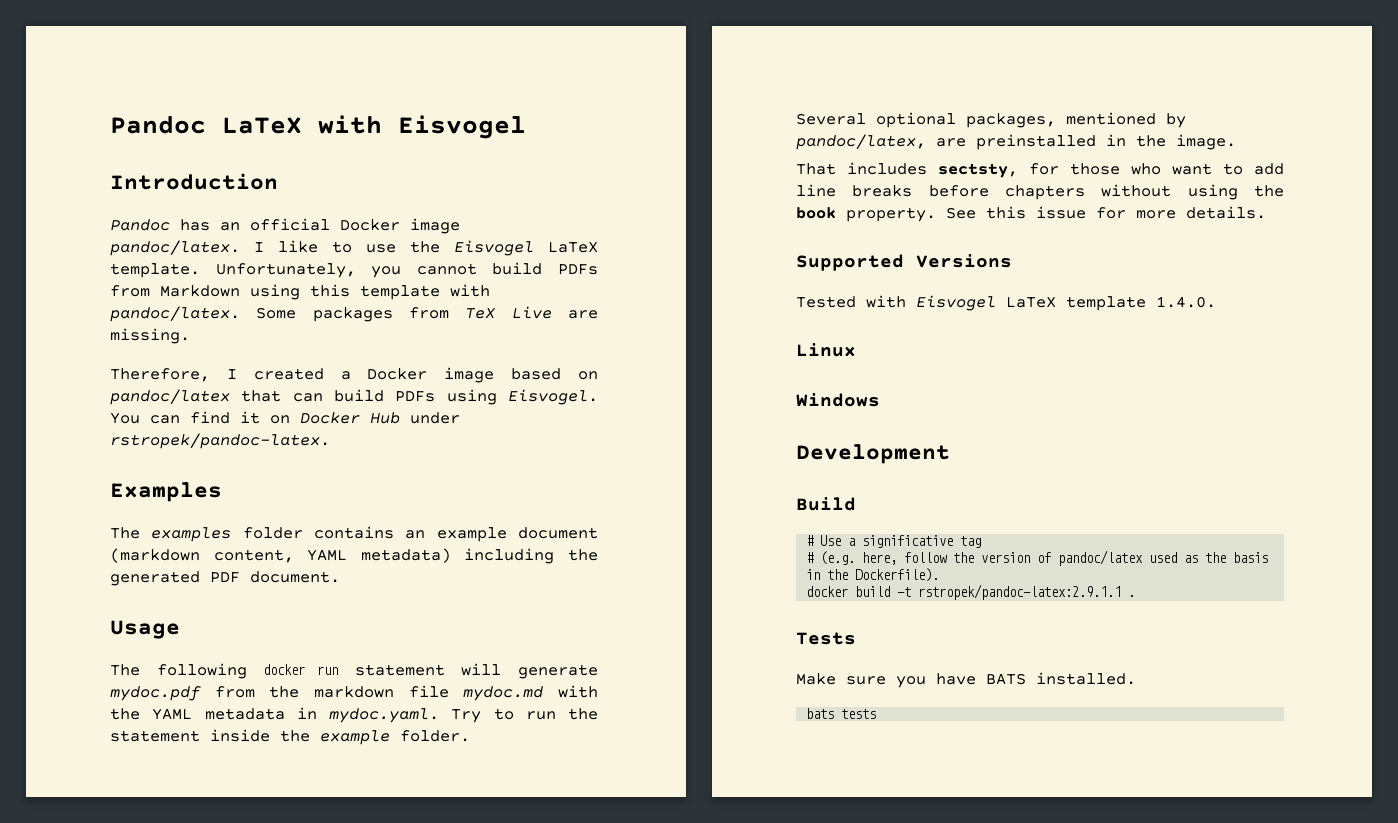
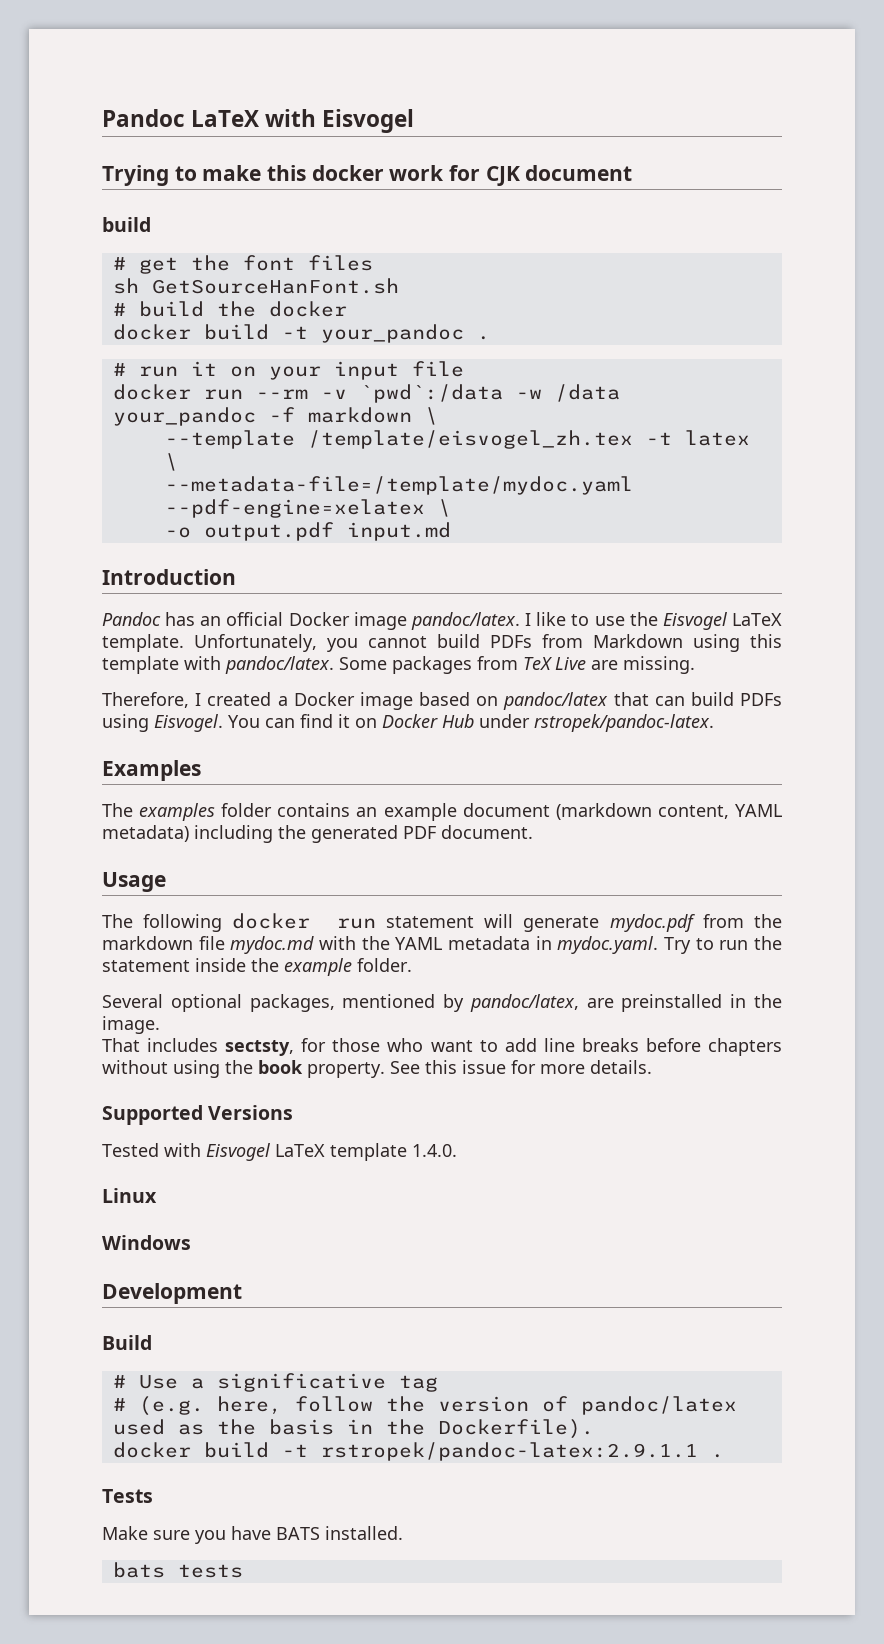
+ Trying to make this docker work for CJK document
+ build
+ # get the font files
+ sh GetSourceHanFont.sh
+ # build the docker
+ docker build -t your_pandoc .
+ # run it on your input file
+ docker run --rm -v `pwd`:/data -w /data your_pandoc -f markdown \
+ --template /template/eisvogel_zh.tex -t latex \
+ --metadata-file=/template/mydoc.yaml --pdf-engine=xelatex \
+ -o output.pdf input.md

